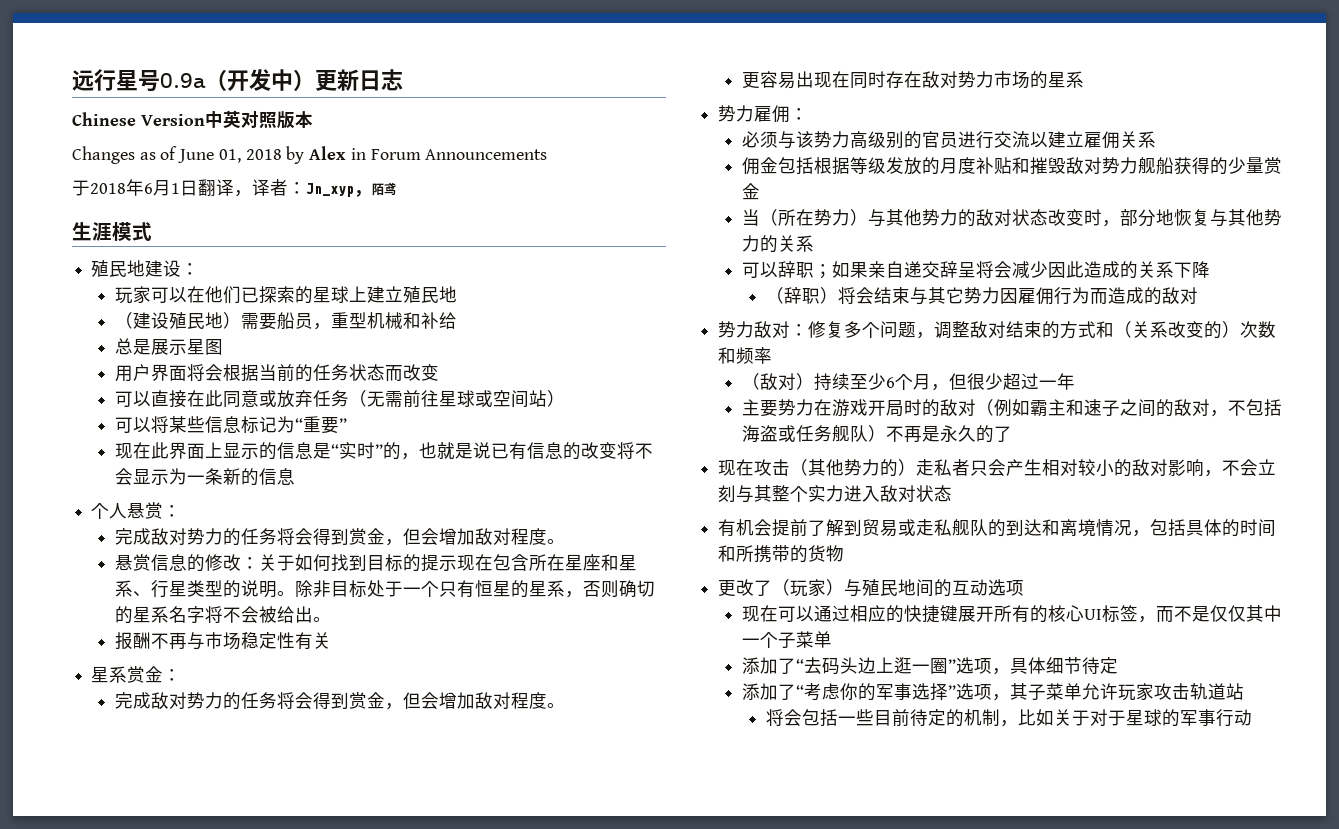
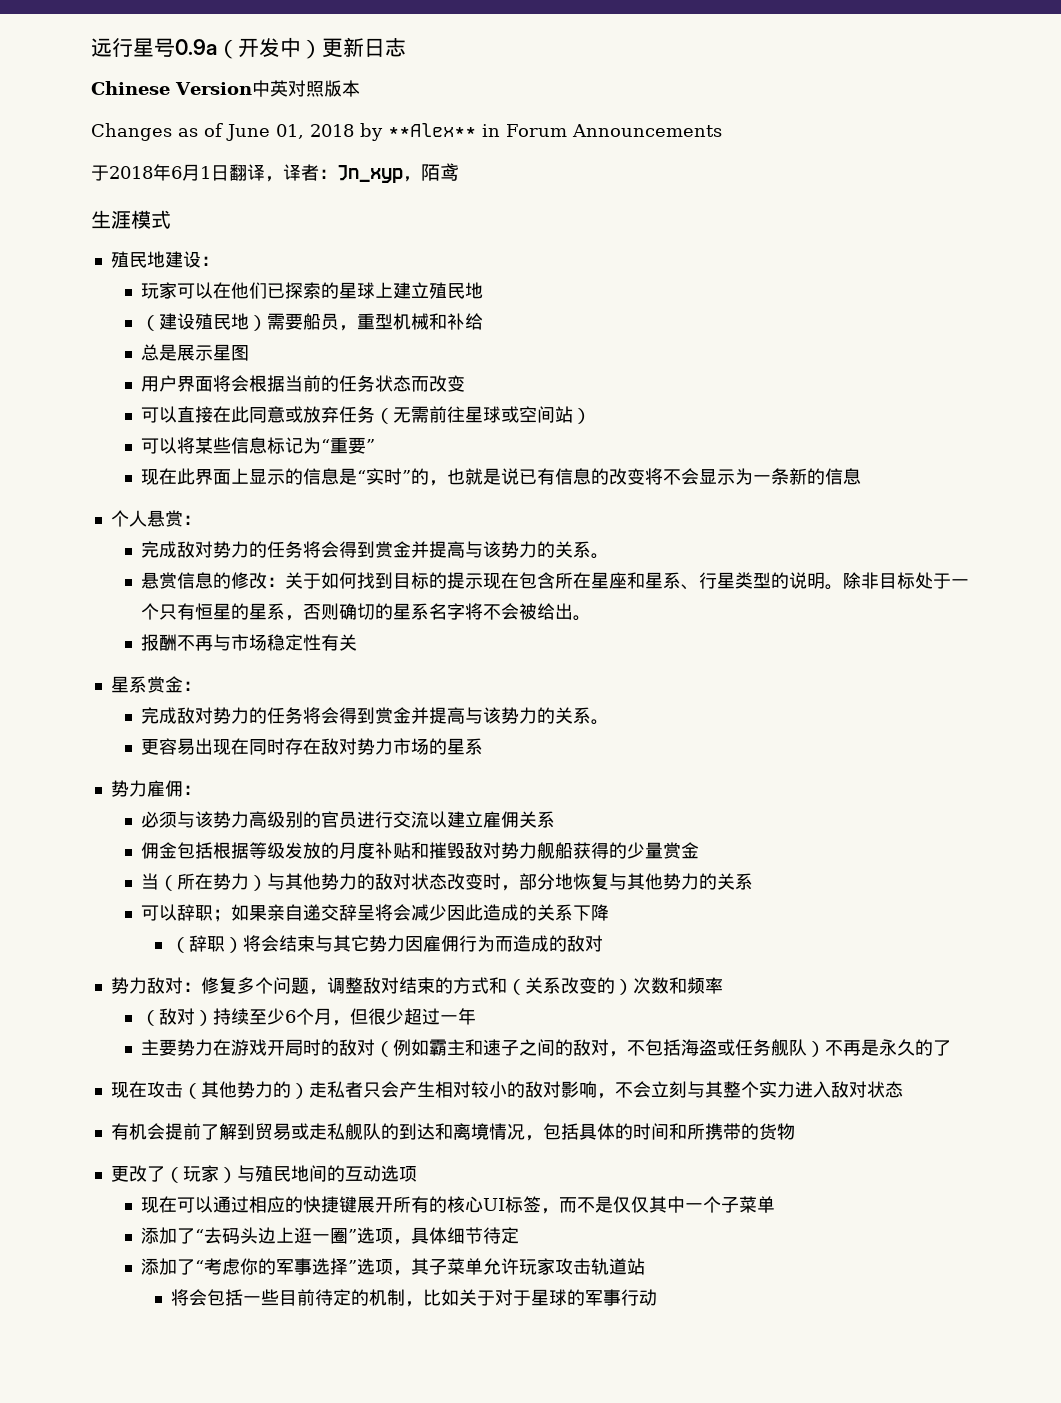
- Changes as of June 01, 2018 by Alex in Forum Announcements
+ Changes as of June 01, 2018 by **Alex** in Forum Announcements
  个人悬赏：
- 完成敌对势力的任务将会得到赏金，但会增加敌对程度。
+ 完成敌对势力的任务将会得到赏金并提高与该势力的关系。
  星系赏金：
- 完成敌对势力的任务将会得到赏金，但会增加敌对程度。
+ 完成敌对势力的任务将会得到赏金并提高与该势力的关系。

